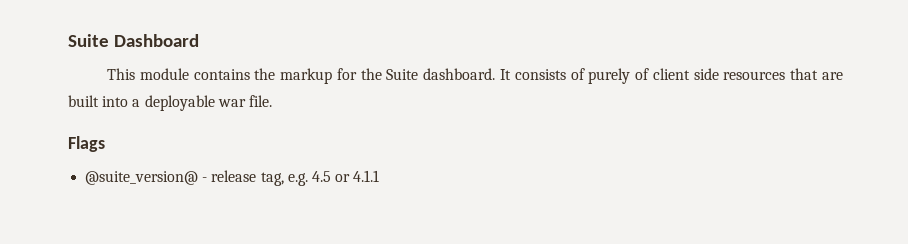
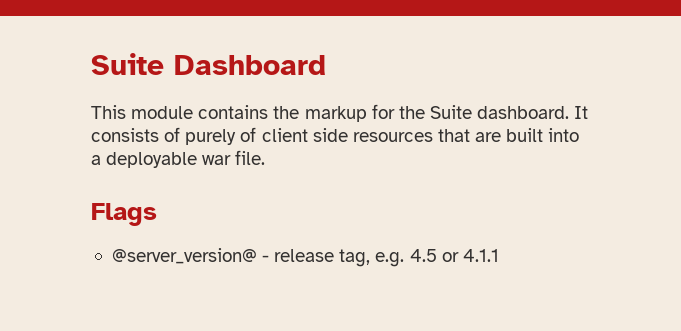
- @suite_version@ - release tag, e.g. 4.5 or 4.1.1
+ @server_version@ - release tag, e.g. 4.5 or 4.1.1

